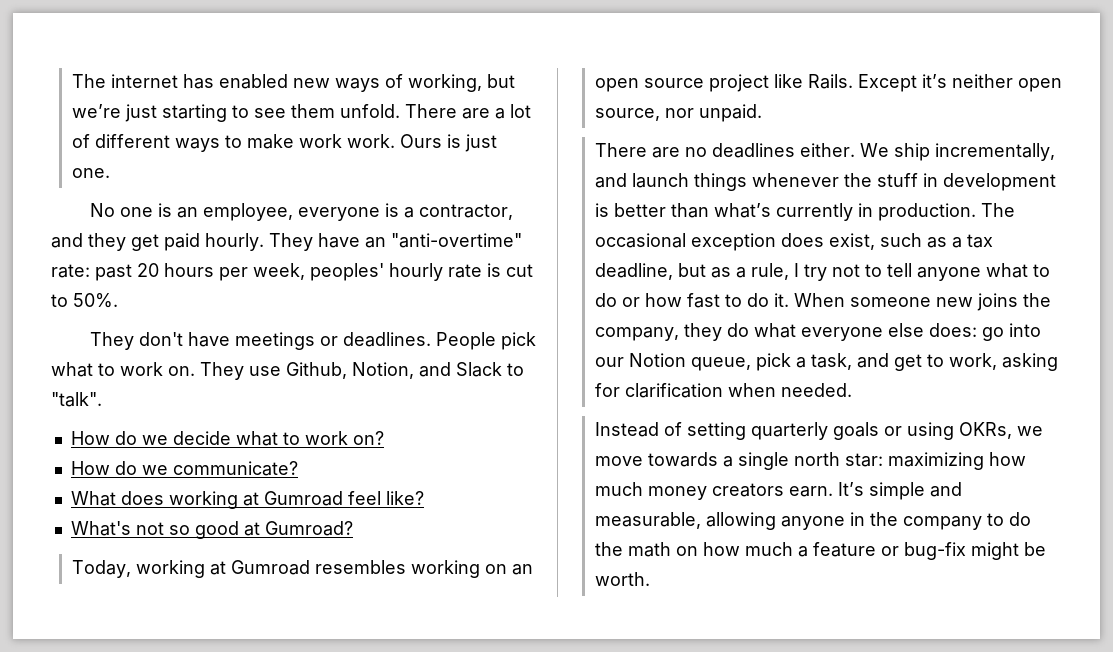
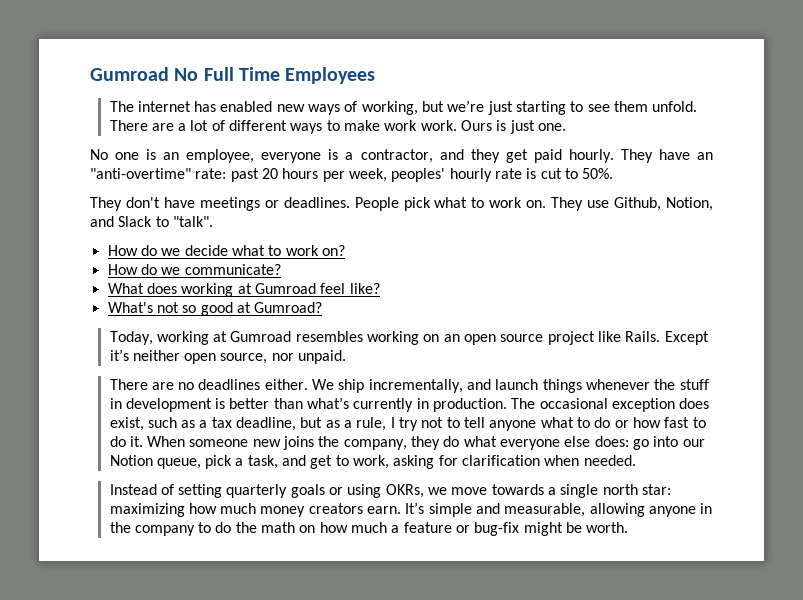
+ Gumroad No Full Time Employees

